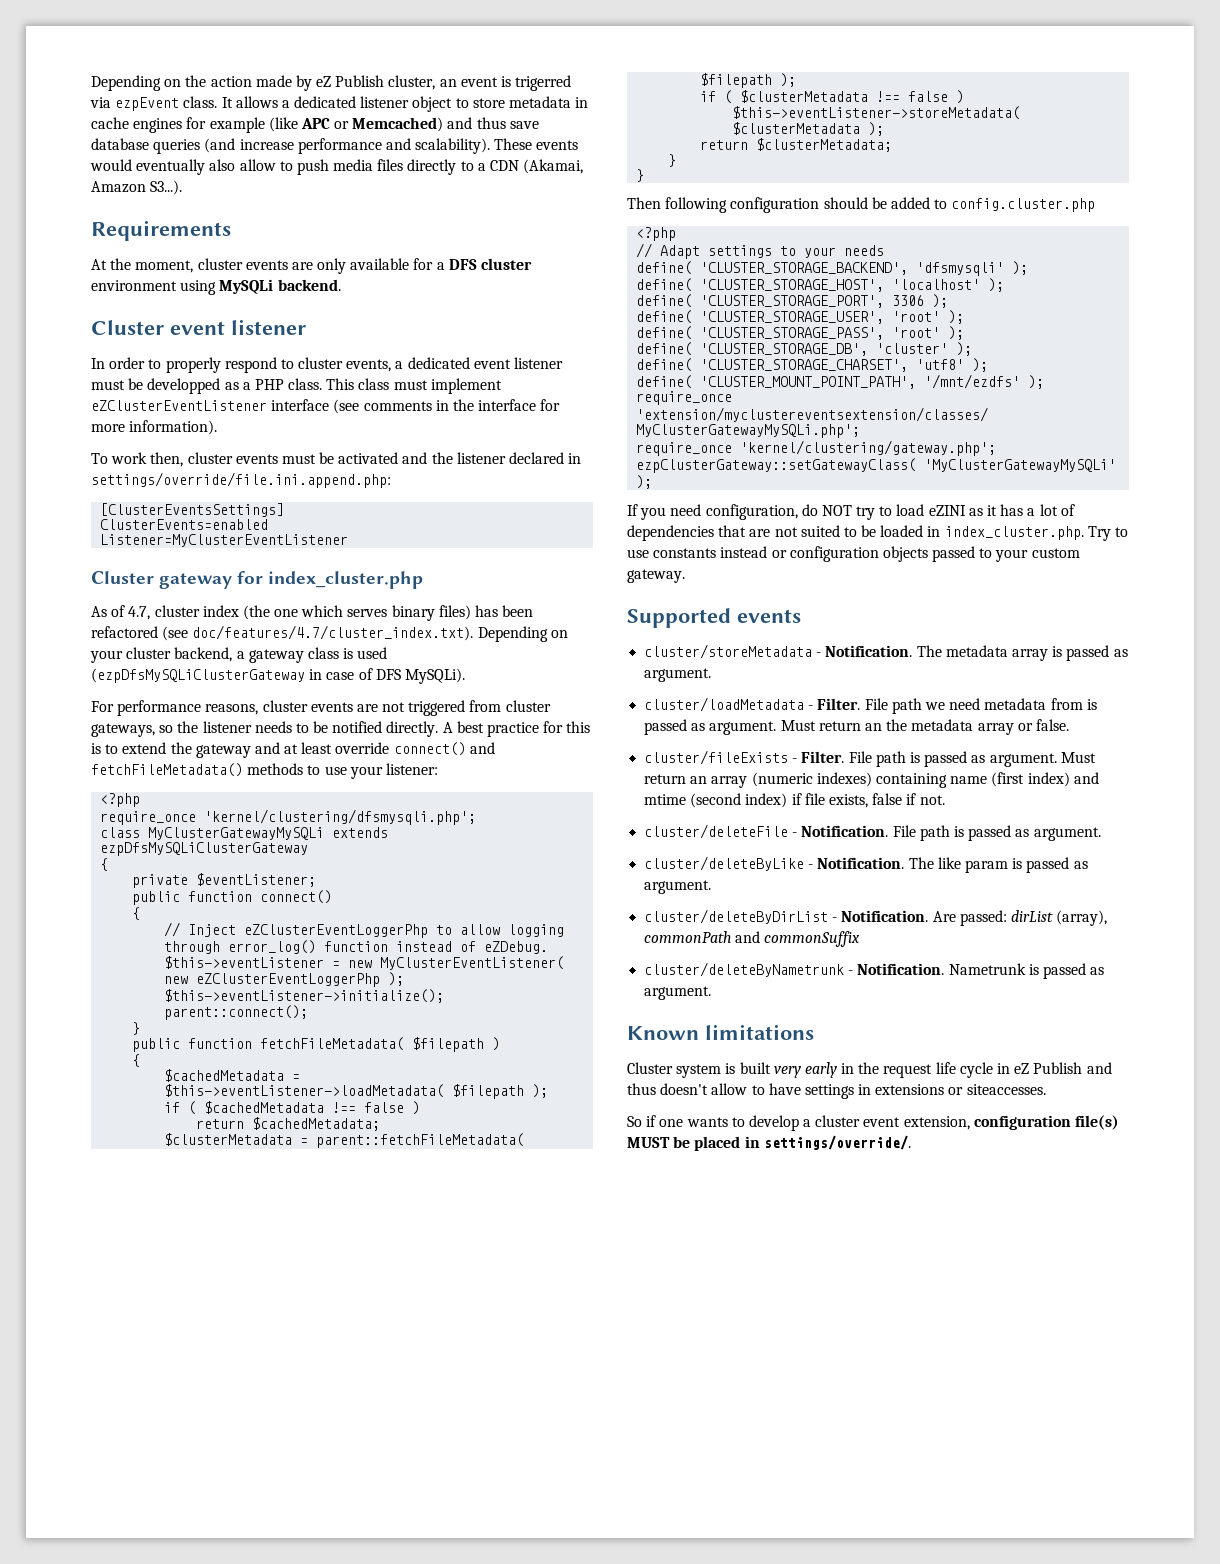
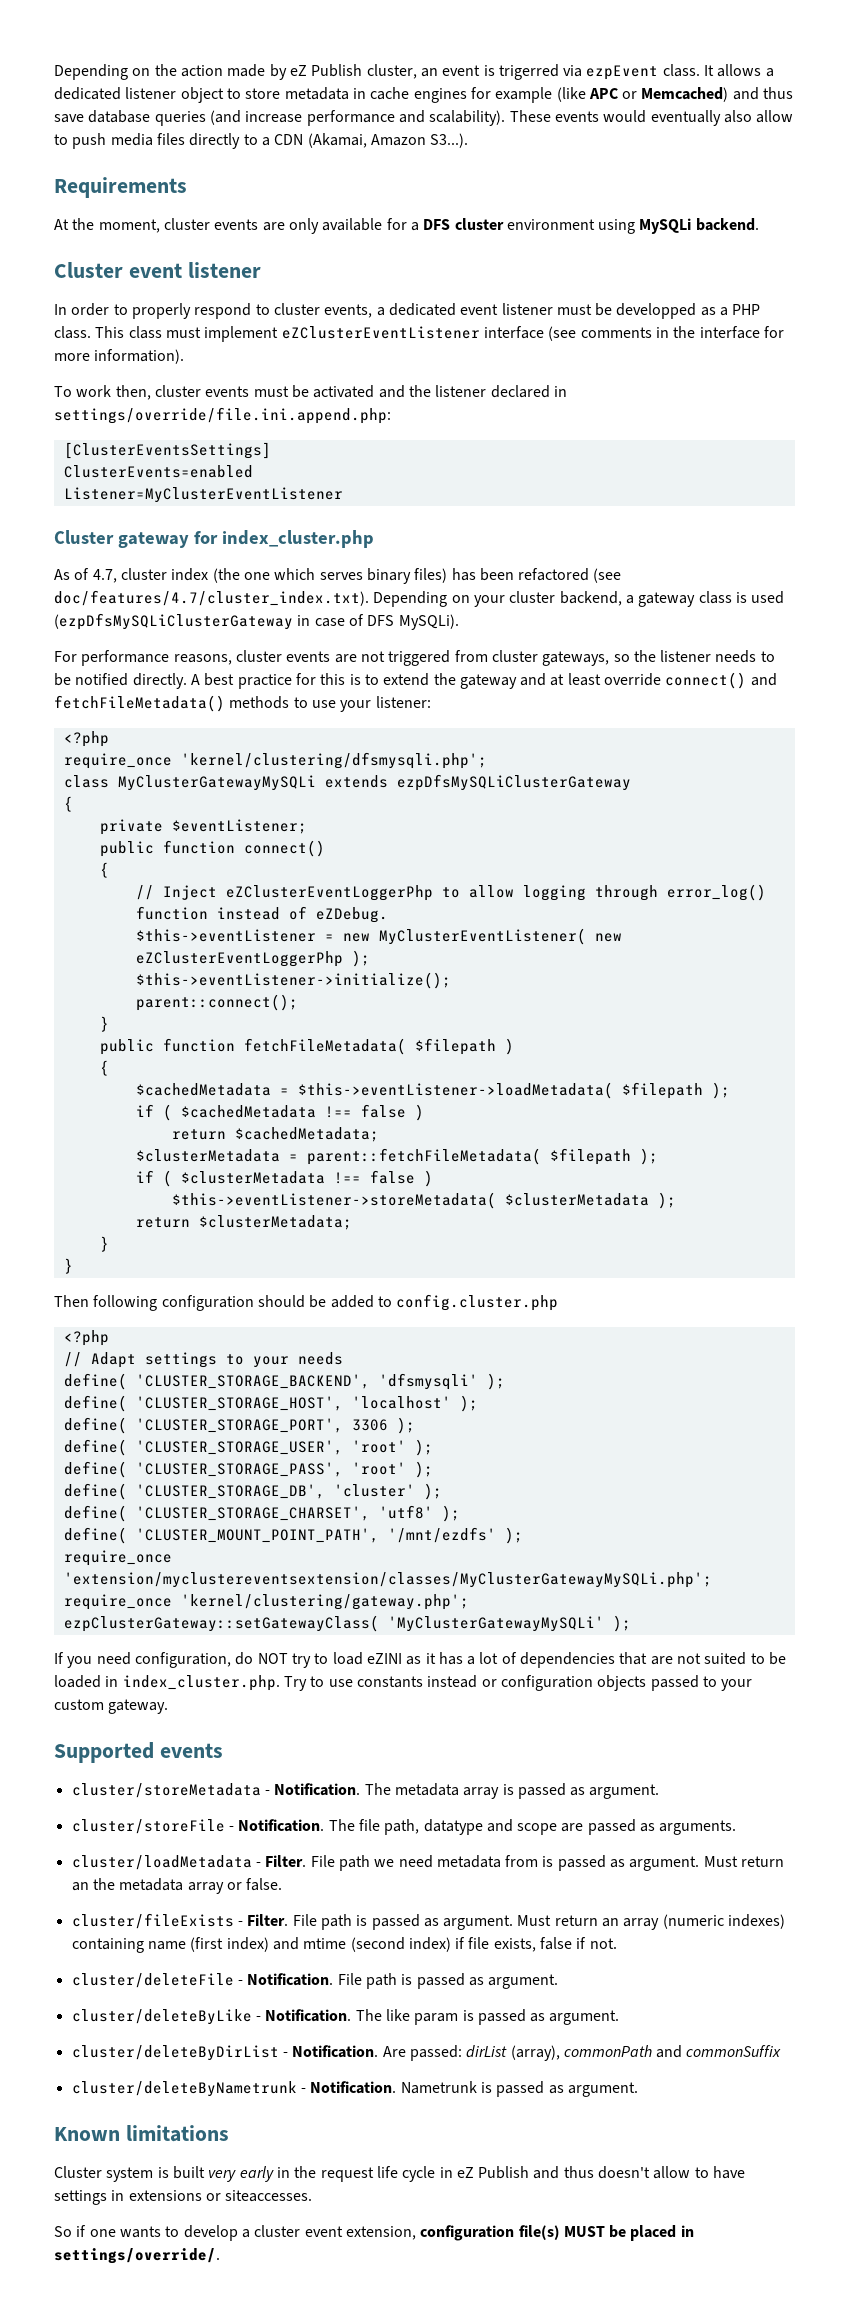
+ cluster/storeFile - Notification. The file path, datatype and scope are passed as arguments.

